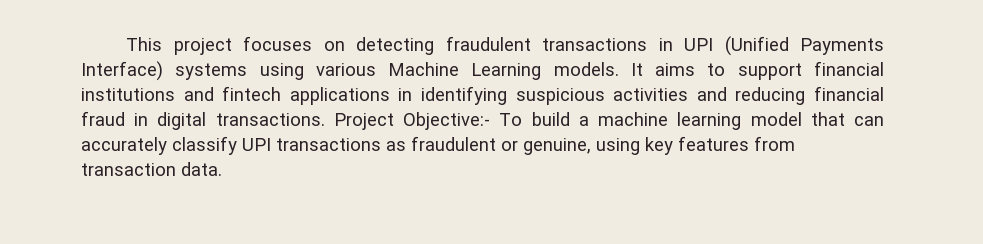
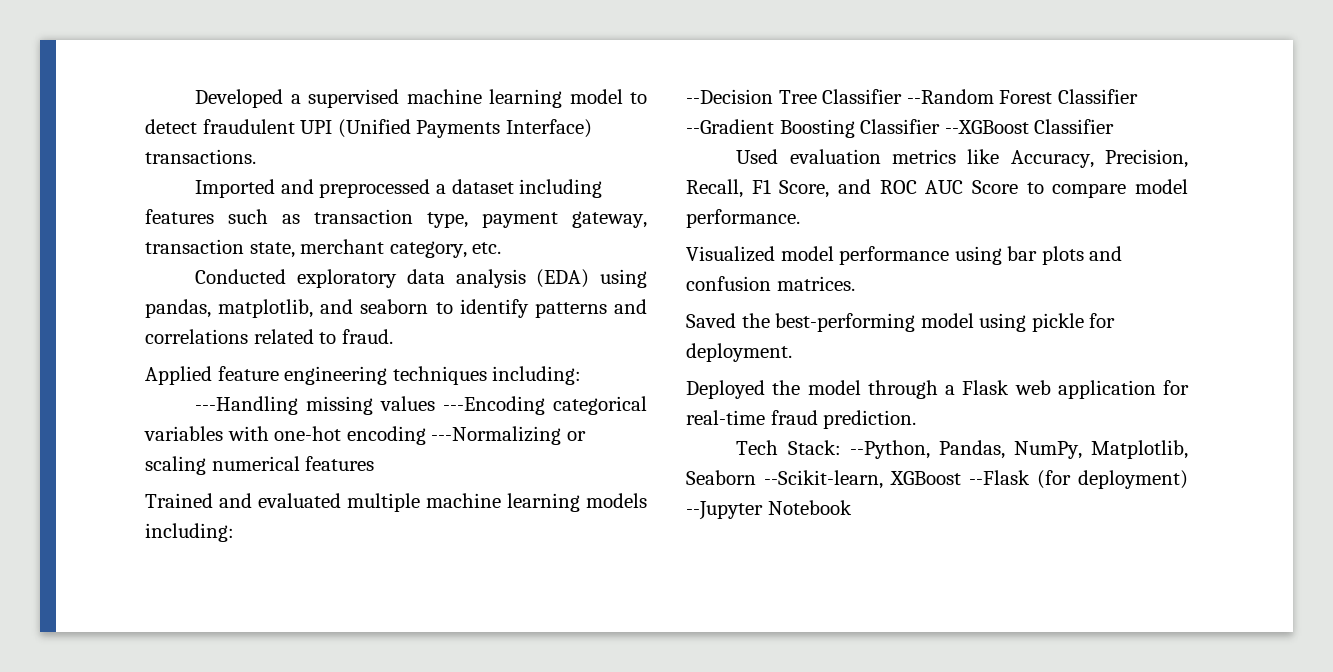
- This project focuses on detecting fraudulent transactions in UPI (Unified Payments Interface) systems using various Machine Learning models. It aims to support financial institutions and fintech applications in identifying suspicious activities and reducing financial fraud in digital transactions. Project Objective:- To build a machine learning model that can accurately classify UPI transactions as fraudulent or genuine, using key features from transaction data.
+ Developed a supervised machine learning model to detect fraudulent UPI (Unified Payments Interface) transactions.
+ Imported and preprocessed a dataset including features such as transaction type, payment gateway, transaction state, merchant category, etc.
+ Conducted exploratory data analysis (EDA) using pandas, matplotlib, and seaborn to identify patterns and correlations related to fraud.
+ Applied feature engineering techniques including:
+ ---Handling missing values ---Encoding categorical variables with one-hot encoding ---Normalizing or scaling numerical features
+ Trained and evaluated multiple machine learning models including:
+ --Decision Tree Classifier --Random Forest Classifier --Gradient Boosting Classifier --XGBoost Classifier
+ Used evaluation metrics like Accuracy, Precision, Recall, F1 Score, and ROC AUC Score to compare model performance.
+ Visualized model performance using bar plots and confusion matrices.
+ Saved the best-performing model using pickle for deployment.
+ Deployed the model through a Flask web application for real-time fraud prediction.
+ Tech Stack: --Python, Pandas, NumPy, Matplotlib, Seaborn --Scikit-learn, XGBoost --Flask (for deployment) --Jupyter Notebook

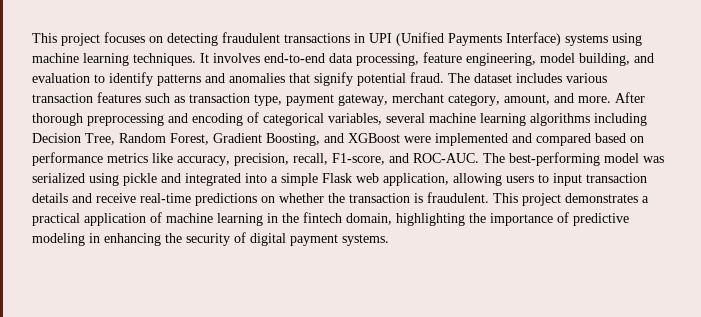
- Developed a supervised machine learning model to detect fraudulent UPI (Unified Payments Interface) transactions.
- Imported and preprocessed a dataset including features such as transaction type, payment gateway, transaction state, merchant category, etc.
- Conducted exploratory data analysis (EDA) using pandas, matplotlib, and seaborn to identify patterns and correlations related to fraud.
- Applied feature engineering techniques including:
- ---Handling missing values ---Encoding categorical variables with one-hot encoding ---Normalizing or scaling numerical features
- Trained and evaluated multiple machine learning models including:
- --Decision Tree Classifier --Random Forest Classifier --Gradient Boosting Classifier --XGBoost Classifier
- Used evaluation metrics like Accuracy, Precision, Recall, F1 Score, and ROC AUC Score to compare model performance.
- Visualized model performance using bar plots and confusion matrices.
- Saved the best-performing model using pickle for deployment.
- Deployed the model through a Flask web application for real-time fraud prediction.
- Tech Stack: --Python, Pandas, NumPy, Matplotlib, Seaborn --Scikit-learn, XGBoost --Flask (for deployment) --Jupyter Notebook
+ This project focuses on detecting fraudulent transactions in UPI (Unified Payments Interface) systems using machine learning techniques. It involves end-to-end data processing, feature engineering, model building, and evaluation to identify patterns and anomalies that signify potential fraud. The dataset includes various transaction features such as transaction type, payment gateway, merchant category, amount, and more. After thorough preprocessing and encoding of categorical variables, several machine learning algorithms including Decision Tree, Random Forest, Gradient Boosting, and XGBoost were implemented and compared based on performance metrics like accuracy, precision, recall, F1-score, and ROC-AUC. The best-performing model was serialized using pickle and integrated into a simple Flask web application, allowing users to input transaction details and receive real-time predictions on whether the transaction is fraudulent. This project demonstrates a practical application of machine learning in the fintech domain, highlighting the importance of predictive modeling in enhancing the security of digital payment systems.

